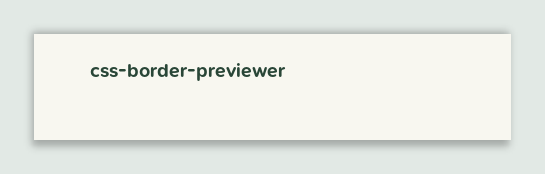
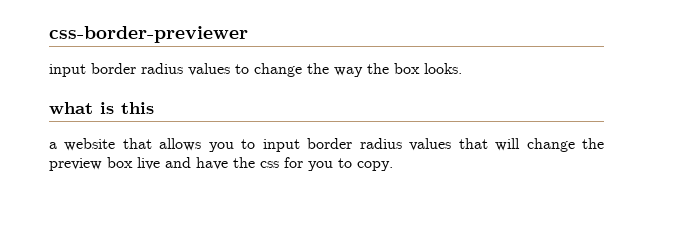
+ input border radius values to change the way the box looks.
+ what is this
+ a website that allows you to input border radius values that will change the preview box live and have the css for you to copy.

